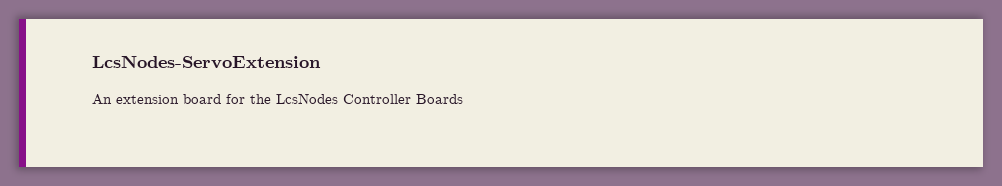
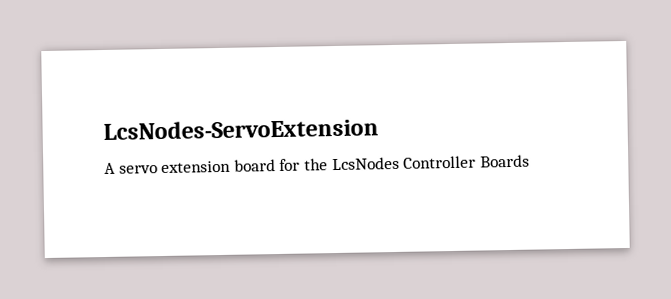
- An extension board for the LcsNodes Controller Boards
+ A servo extension board for the LcsNodes Controller Boards

